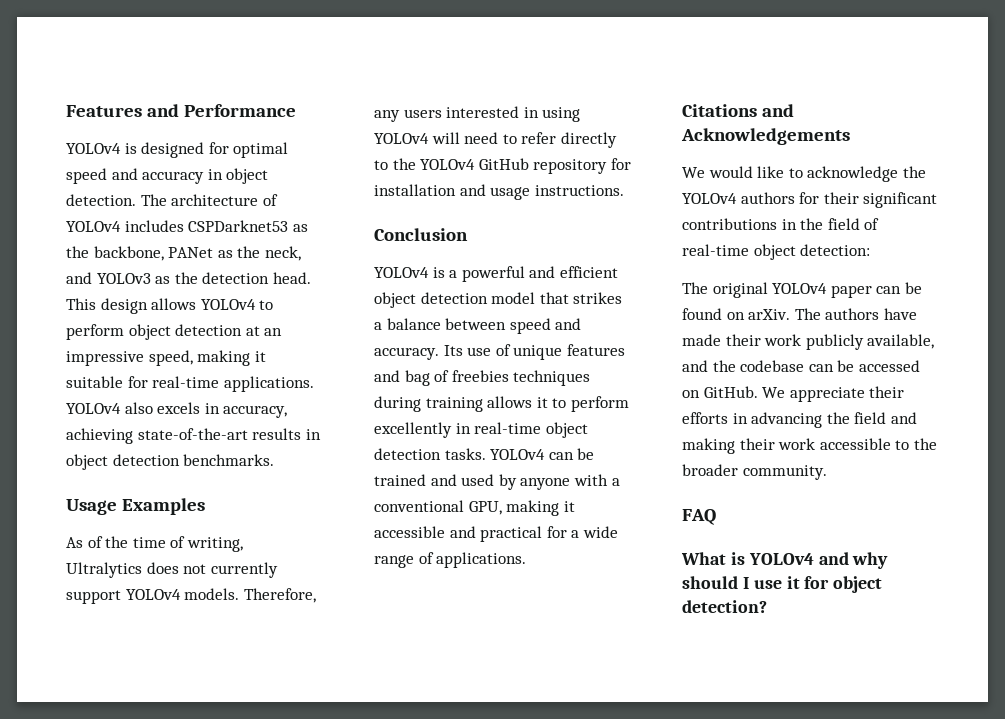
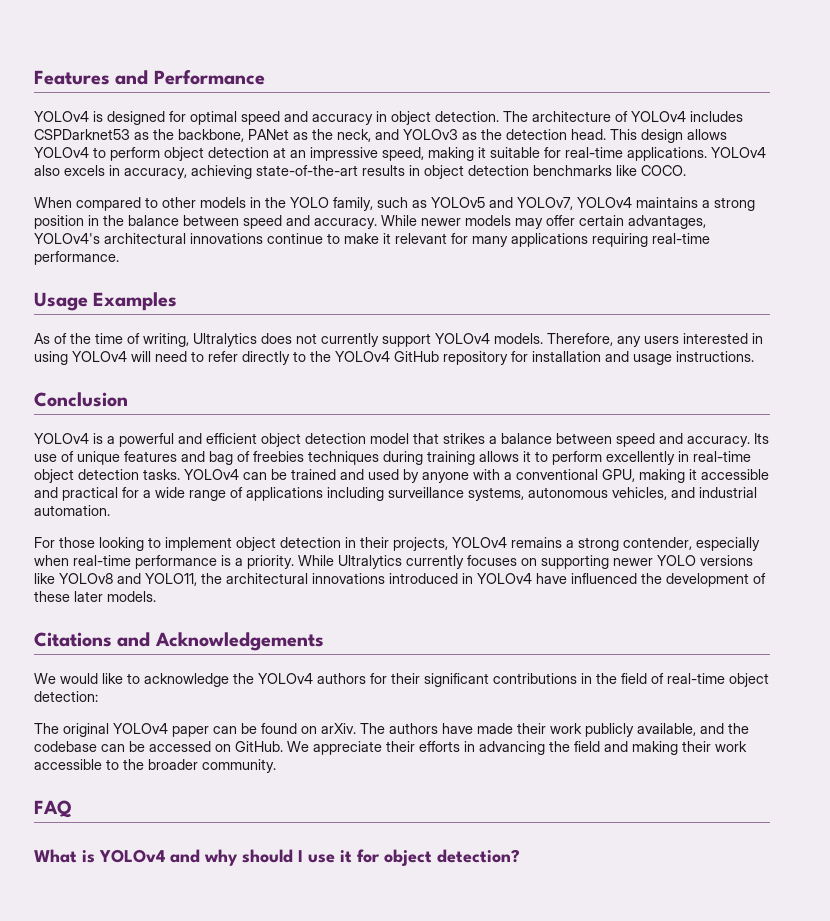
- YOLOv4 also excels in accuracy, achieving state-of-the-art results in object detection benchmarks.
+ YOLOv4 also excels in accuracy, achieving state-of-the-art results in object detection benchmarks like COCO.
+ When compared to other models in the YOLO family, such as YOLOv5 and YOLOv7, YOLOv4 maintains a strong position in the balance between speed and accuracy. While newer models may offer certain advantages, YOLOv4's architectural innovations continue to make it relevant for many applications requiring real-time performance.
- YOLOv4 can be trained and used by anyone with a conventional GPU, making it accessible and practical for a wide range of applications.
+ YOLOv4 can be trained and used by anyone with a conventional GPU, making it accessible and practical for a wide range of applications including surveillance systems, autonomous vehicles, and industrial automation.
+ For those looking to implement object detection in their projects, YOLOv4 remains a strong contender, especially when real-time performance is a priority. While Ultralytics currently focuses on supporting newer YOLO versions like YOLOv8 and YOLO11, the architectural innovations introduced in YOLOv4 have influenced the development of these later models.

